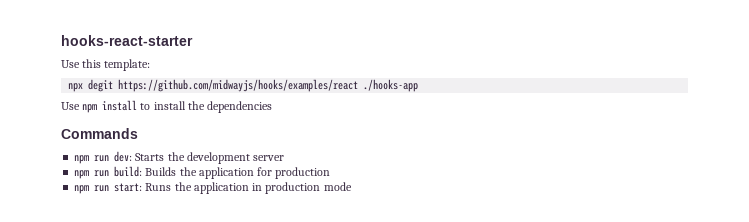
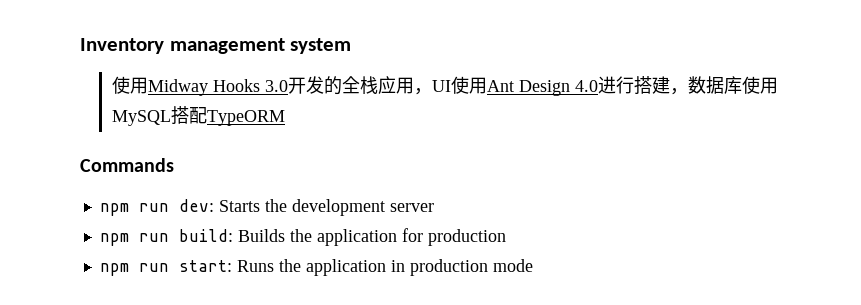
- hooks-react-starter
- Use this template:
- npx degit https://github.com/midwayjs/hooks/examples/react ./hooks-app
- Use npm install to install the dependencies
+ Inventory management system
+ 使用Midway Hooks 3.0开发的全栈应用，UI使用Ant Design 4.0进行搭建，数据库使用MySQL搭配TypeORM

